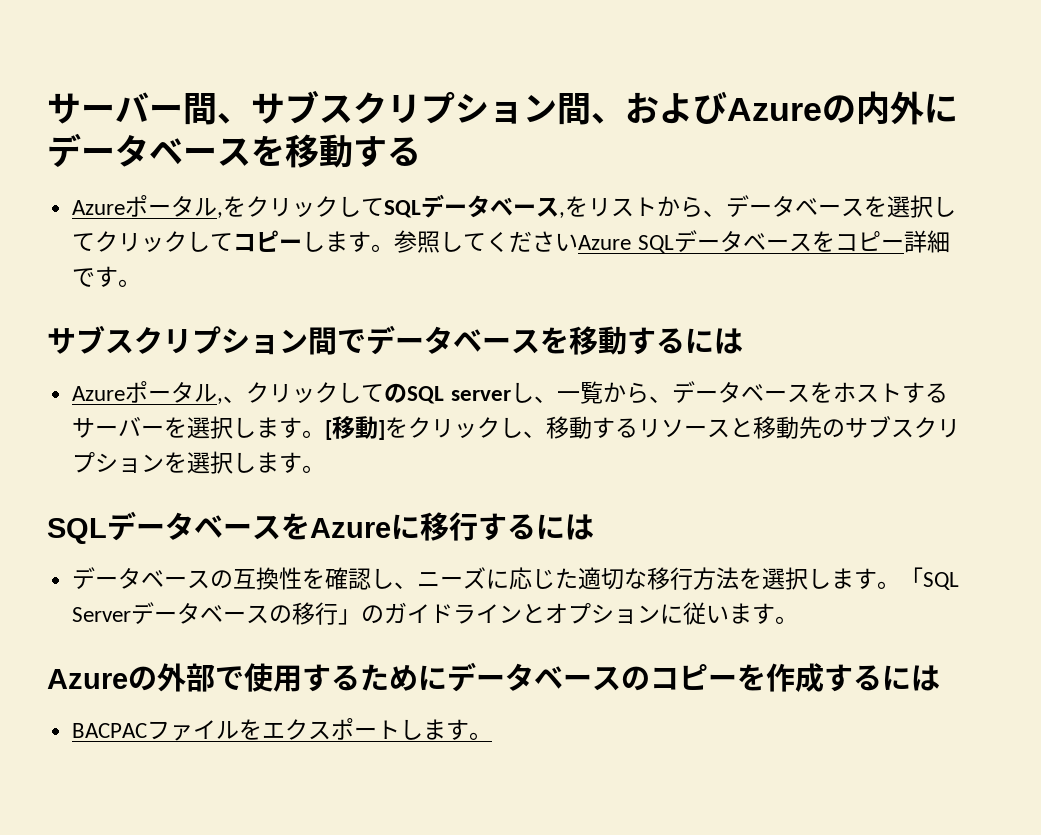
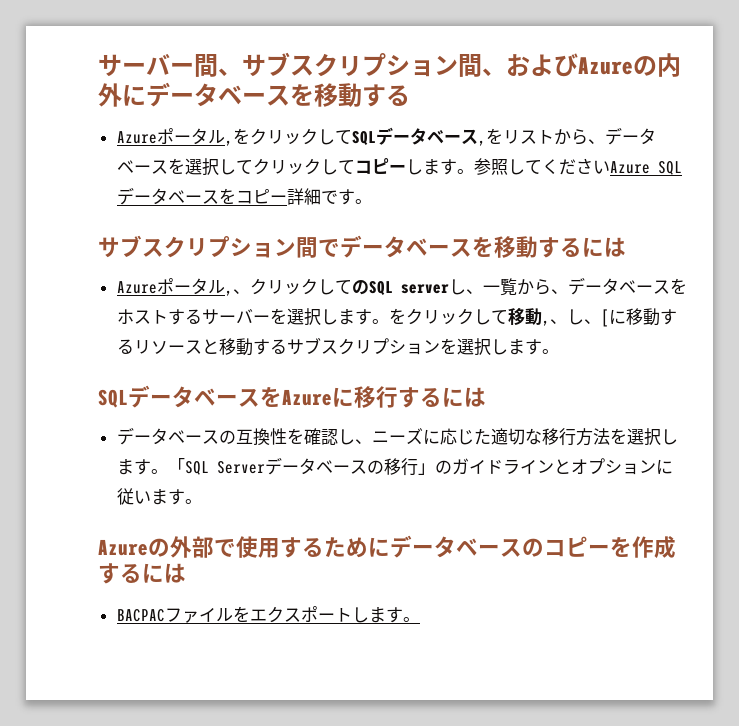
- [移動]をクリックし、移動するリソースと移動先のサブスクリプションを選択します。
+ をクリックして移動,、し、[に移動するリソースと移動するサブスクリプションを選択します。

